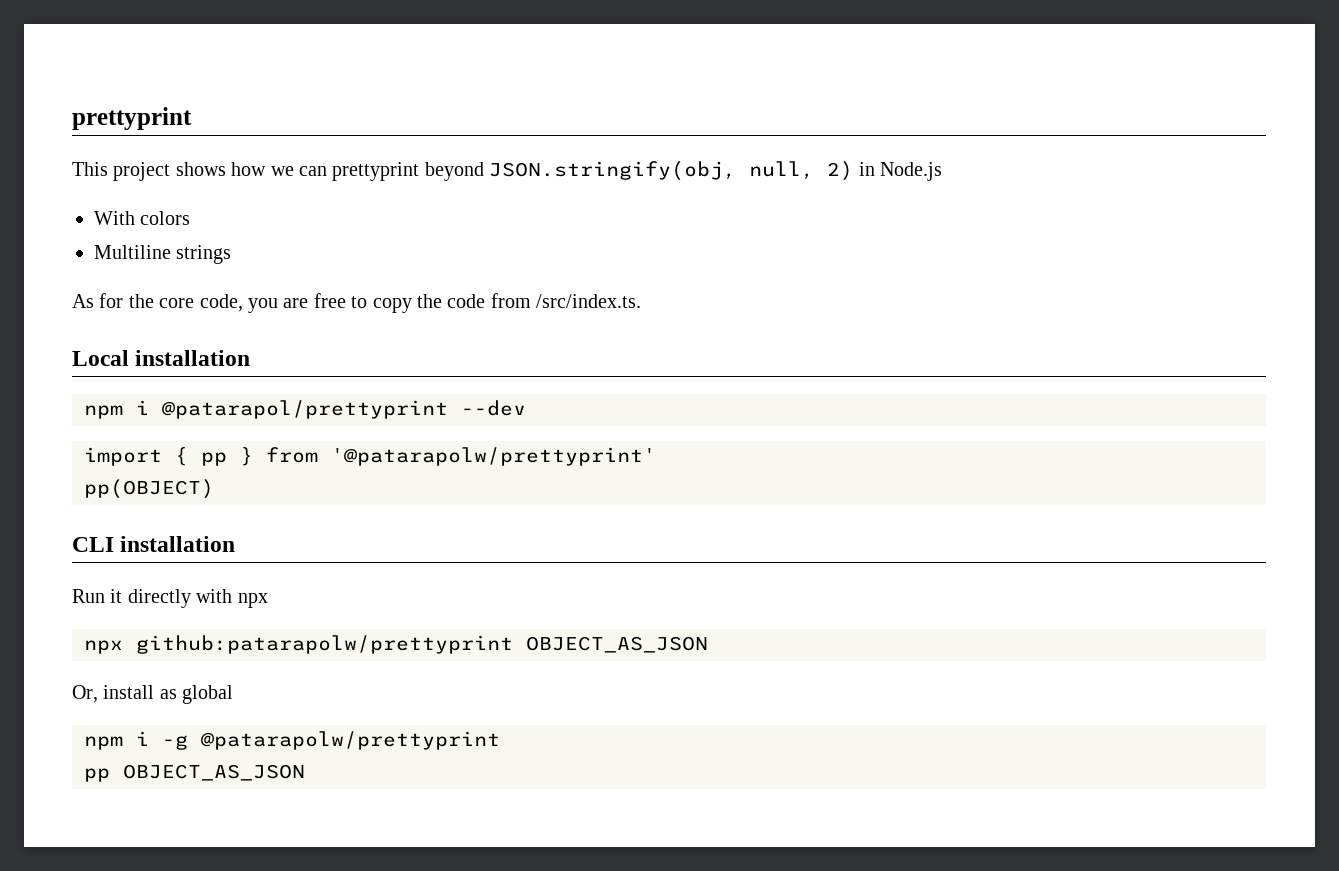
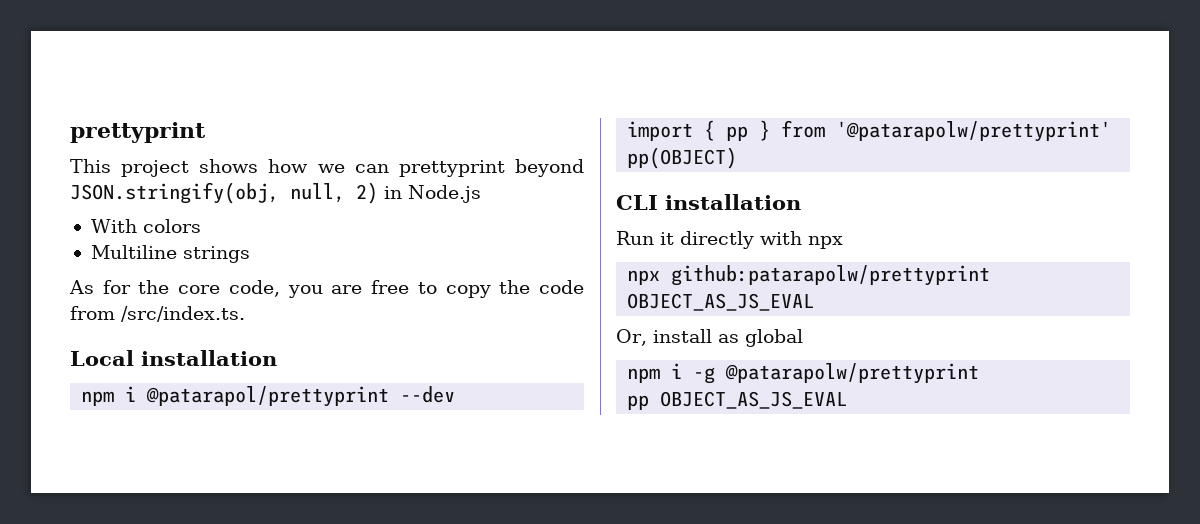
- npx github:patarapolw/prettyprint OBJECT_AS_JSON
+ npx github:patarapolw/prettyprint OBJECT_AS_JS_EVAL
- pp OBJECT_AS_JSON
+ pp OBJECT_AS_JS_EVAL

